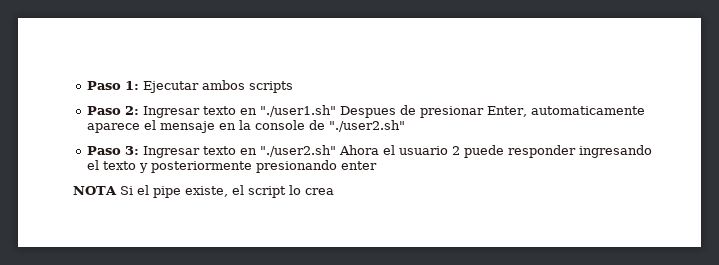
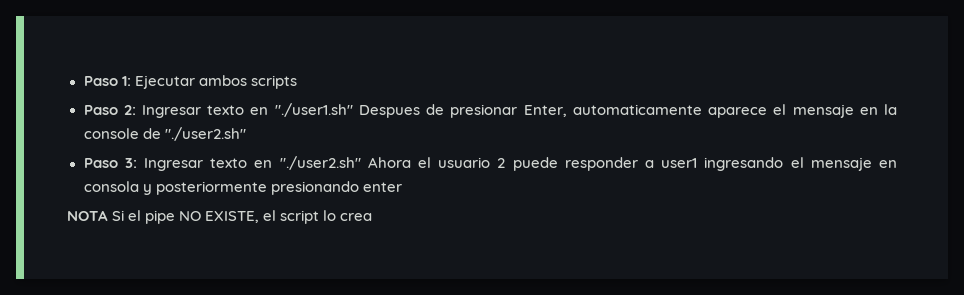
- Paso 3: Ingresar texto en "./user2.sh" Ahora el usuario 2 puede responder ingresando el texto y posteriormente presionando enter
+ Paso 3: Ingresar texto en "./user2.sh" Ahora el usuario 2 puede responder a user1 ingresando el mensaje en consola y posteriormente presionando enter
- NOTA Si el pipe existe, el script lo crea
+ NOTA Si el pipe NO EXISTE, el script lo crea

